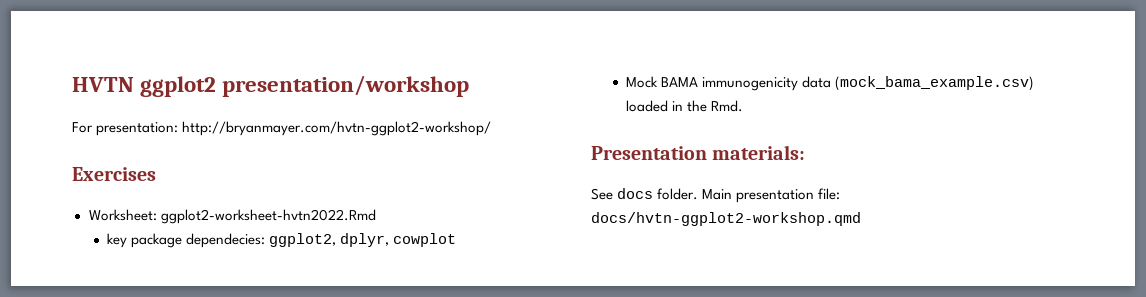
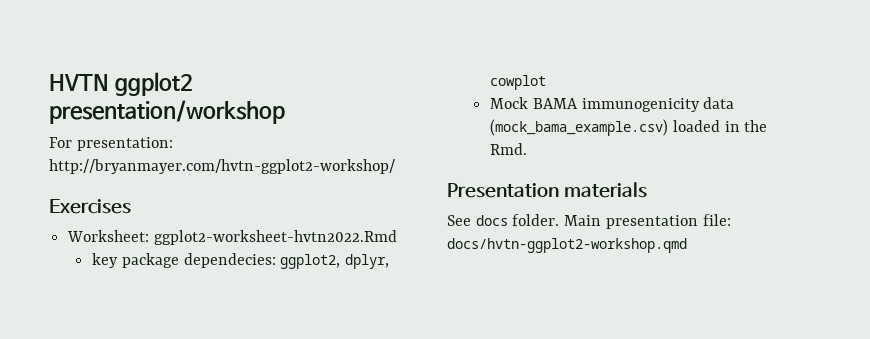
- Presentation materials:
+ Presentation materials

